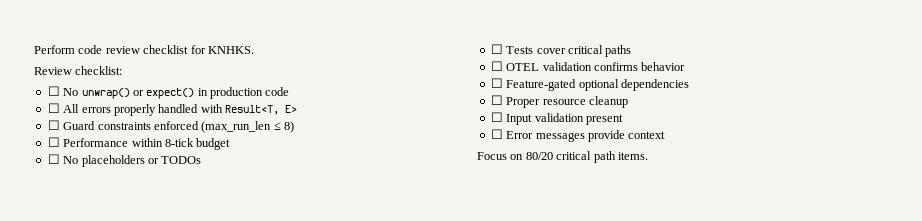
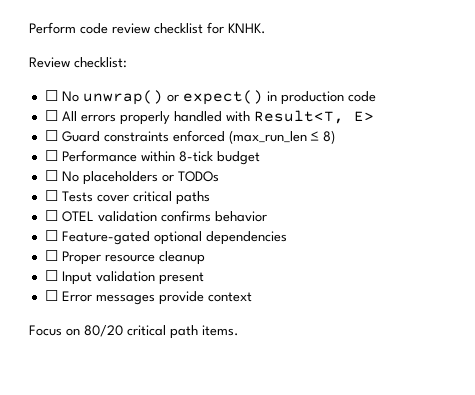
- Perform code review checklist for KNHKS.
+ Perform code review checklist for KNHK.

